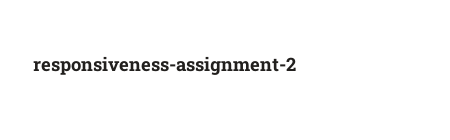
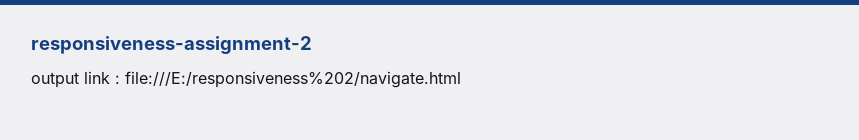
+ output link : file:///E:/responsiveness%202/navigate.html

